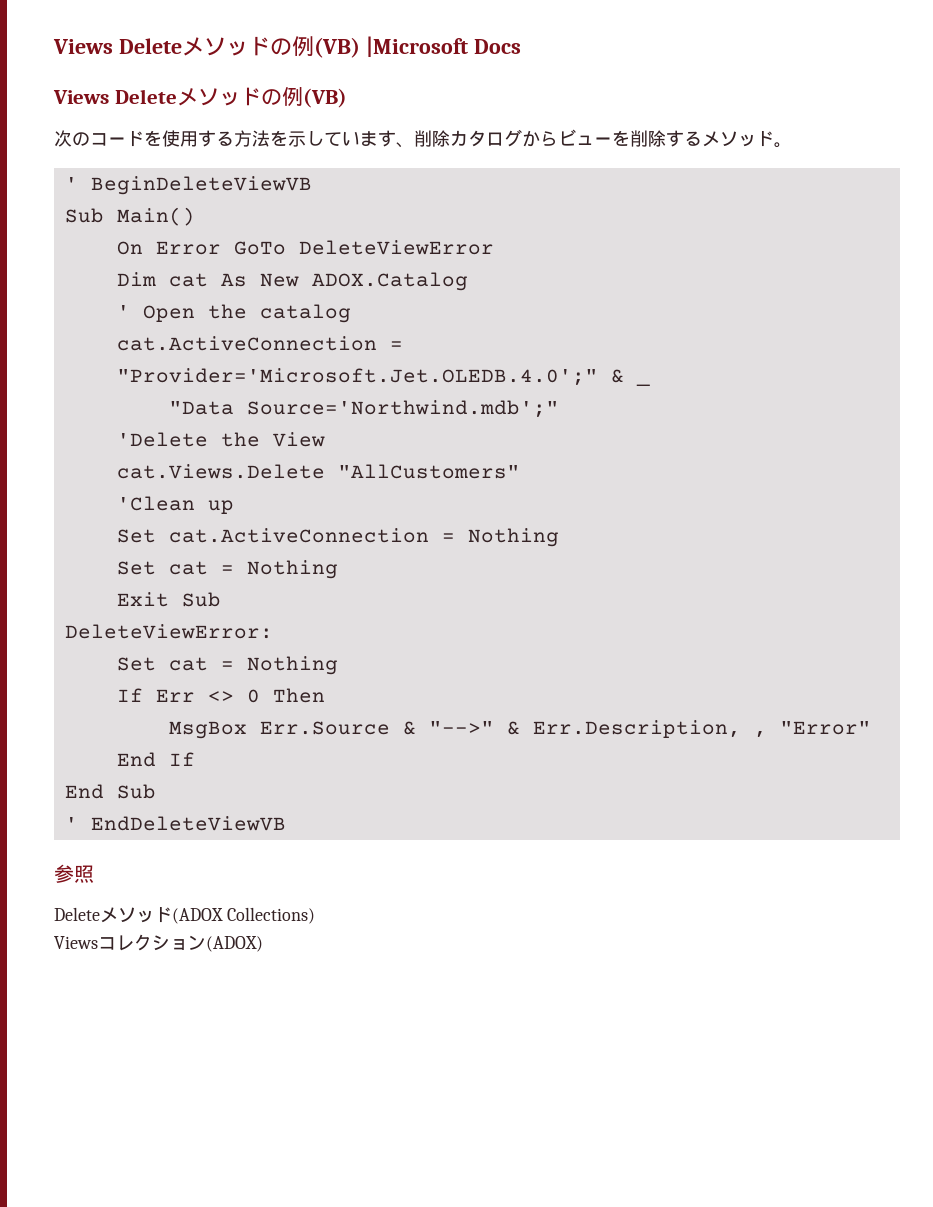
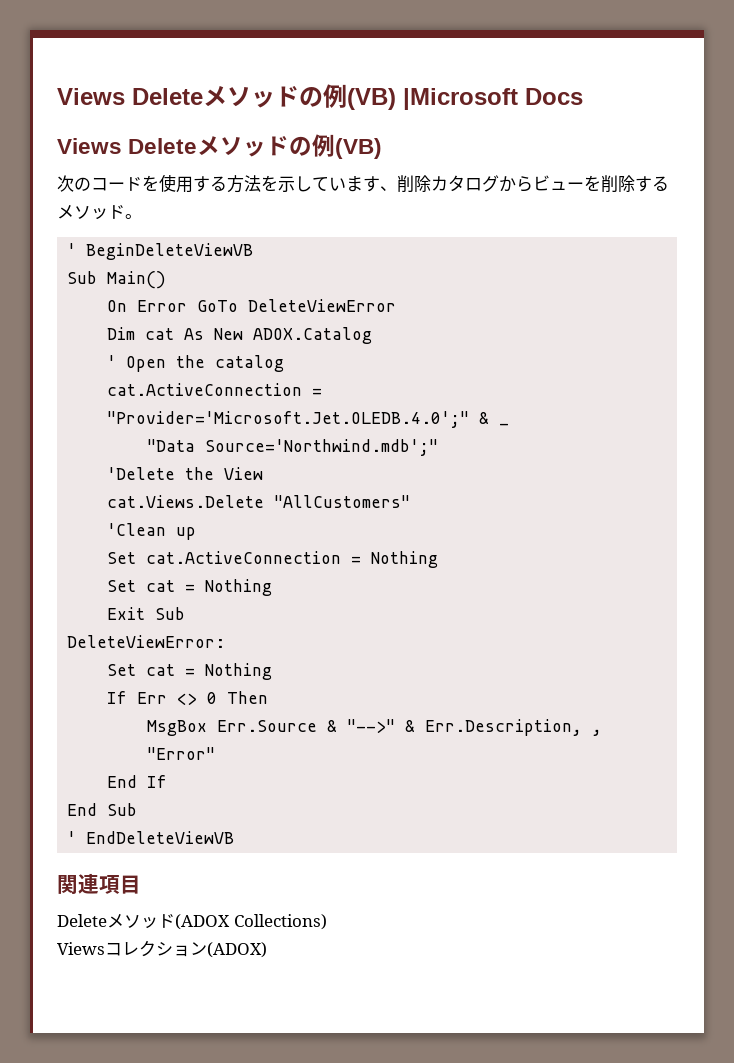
- 参照
+ 関連項目

